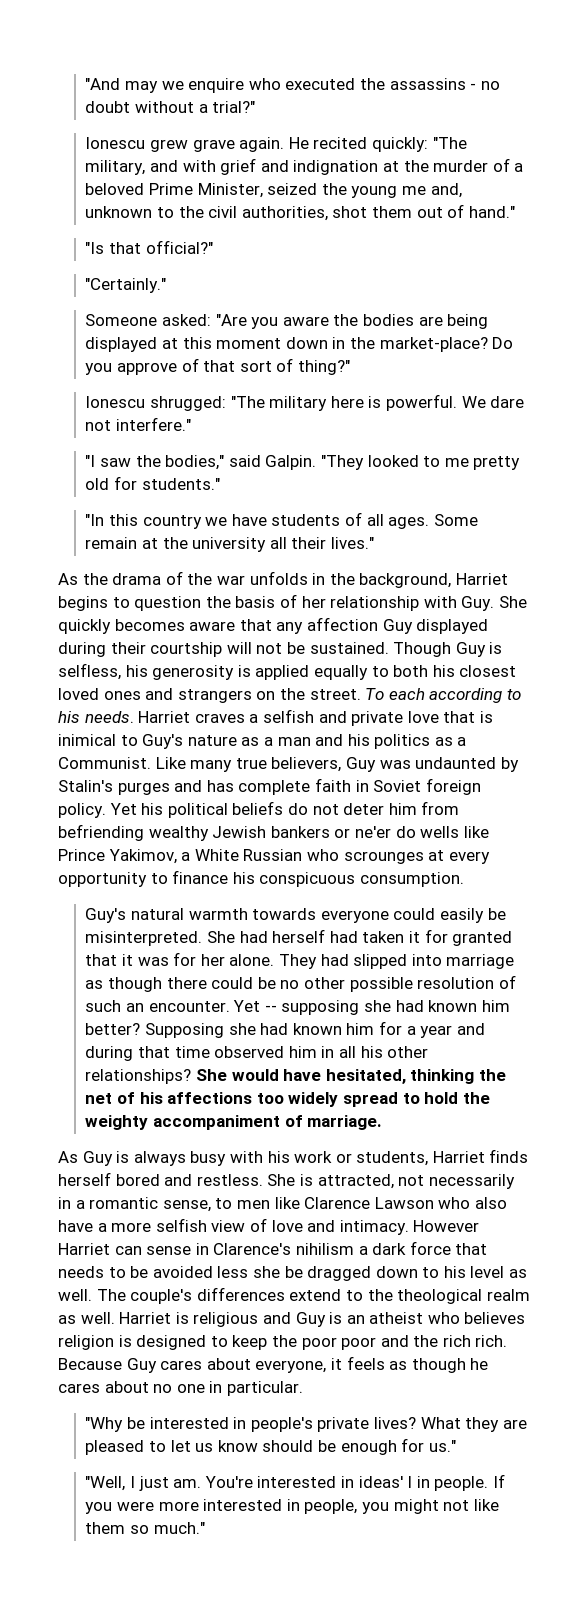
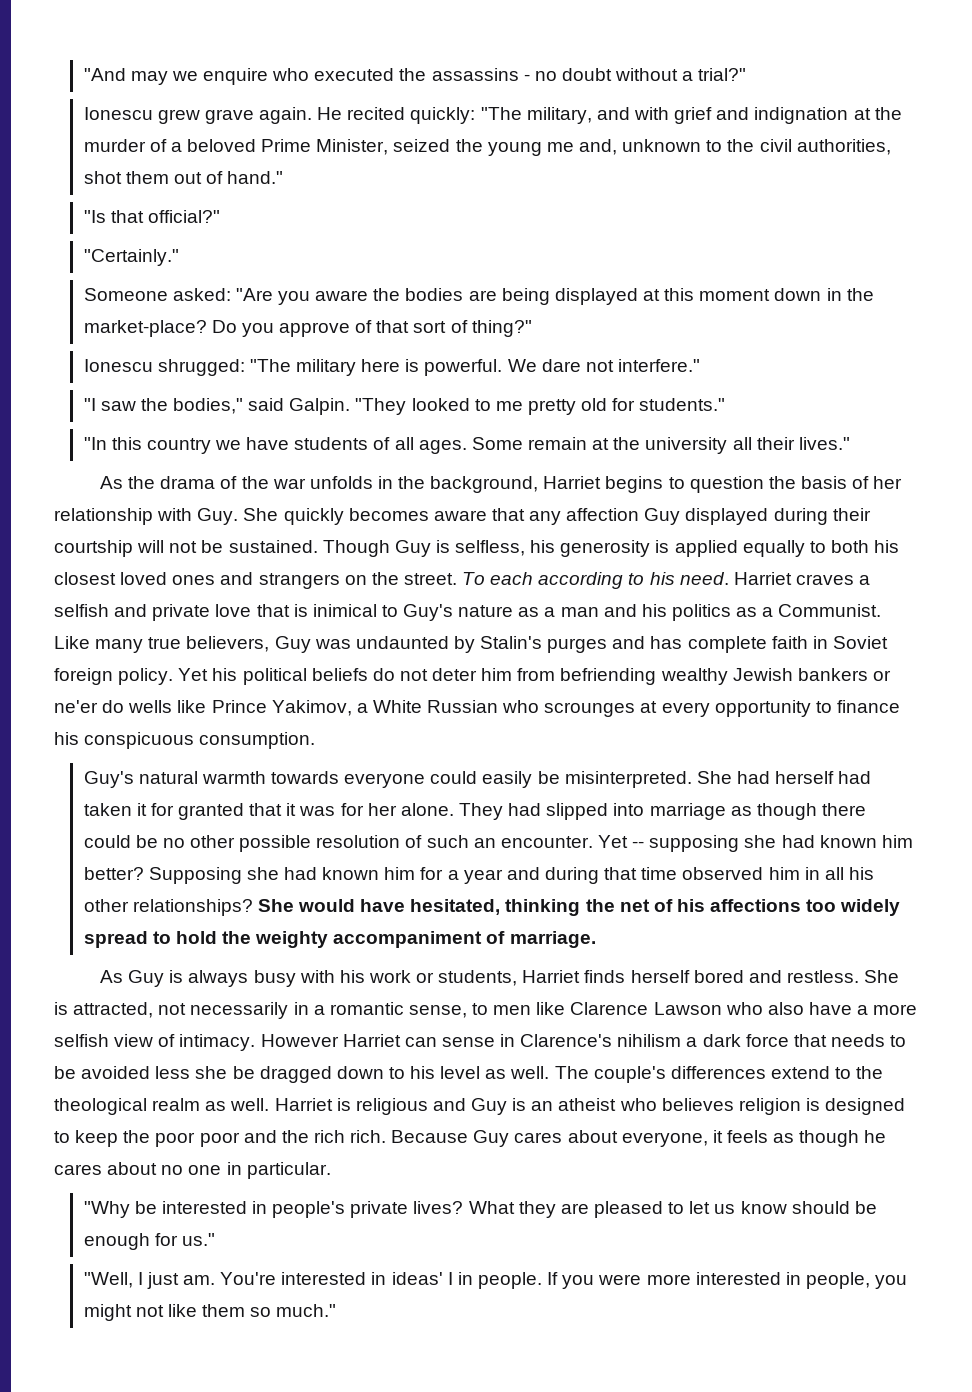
- To each according to his needs.
+ To each according to his need.
- She is attracted, not necessarily in a romantic sense, to men like Clarence Lawson who also have a more selfish view of love and intimacy.
+ She is attracted, not necessarily in a romantic sense, to men like Clarence Lawson who also have a more selfish view of intimacy.

